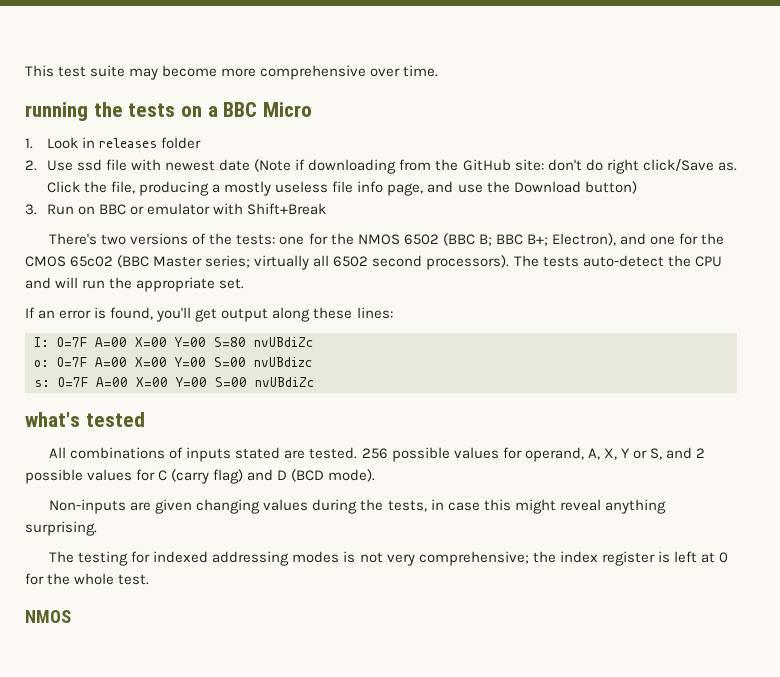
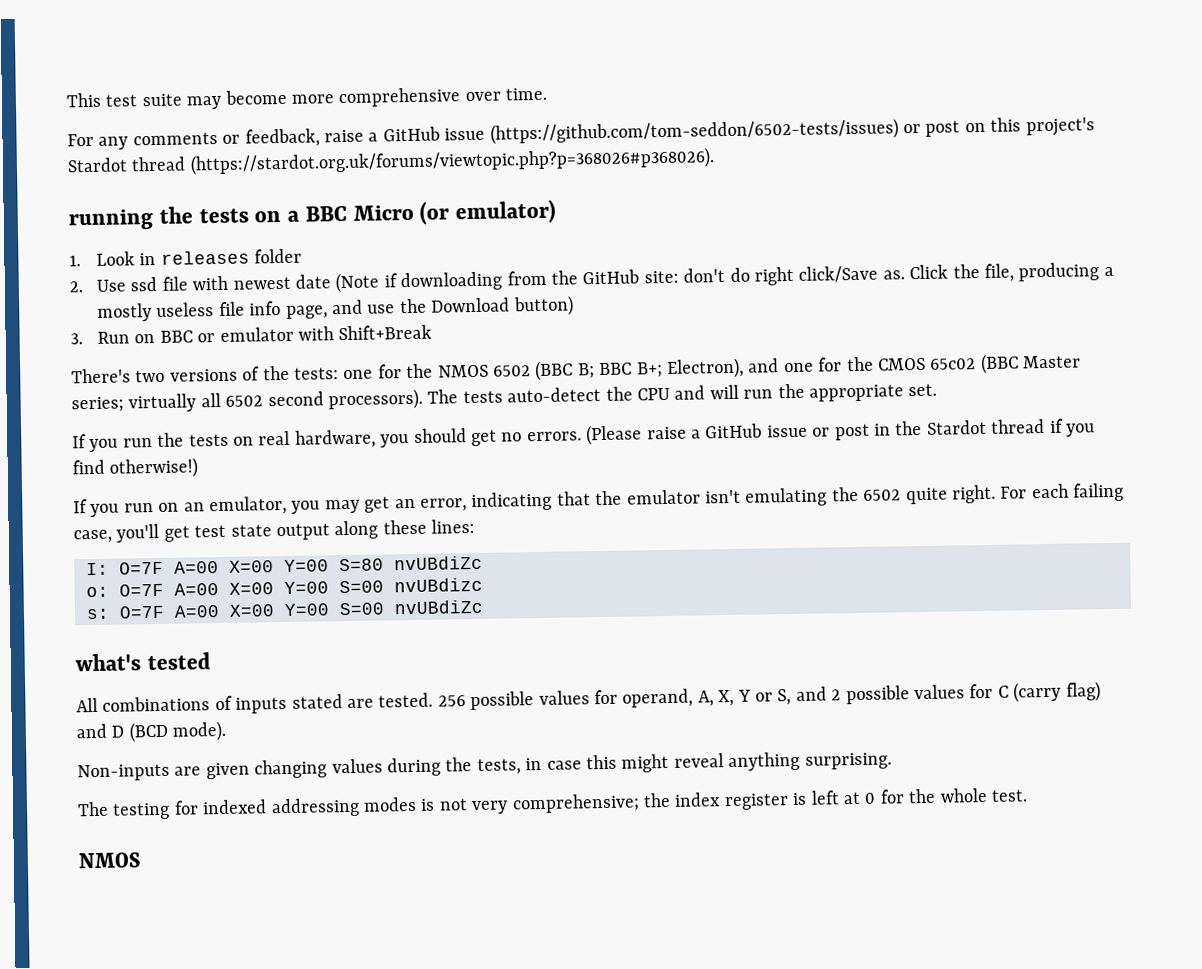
+ For any comments or feedback, raise a GitHub issue (https://github.com/tom-seddon/6502-tests/issues) or post on this project's Stardot thread (https://stardot.org.uk/forums/viewtopic.php?p=368026#p368026).
- running the tests on a BBC Micro
+ running the tests on a BBC Micro (or emulator)
- If an error is found, you'll get output along these lines:
+ If you run the tests on real hardware, you should get no errors. (Please raise a GitHub issue or post in the Stardot thread if you find otherwise!)
+ If you run on an emulator, you may get an error, indicating that the emulator isn't emulating the 6502 quite right. For each failing case, you'll get test state output along these lines:

